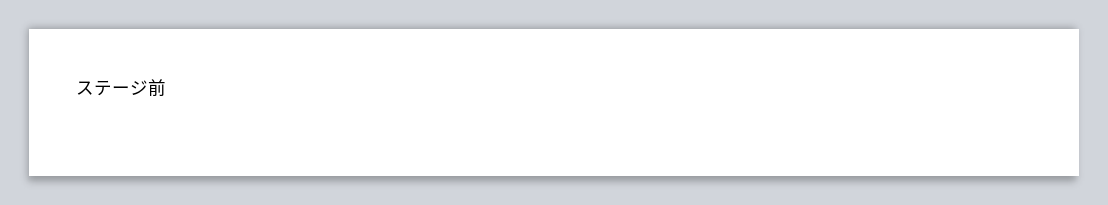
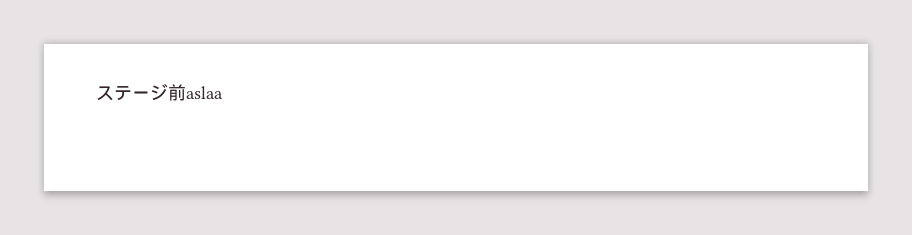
- ステージ前
+ ステージ前aslaa

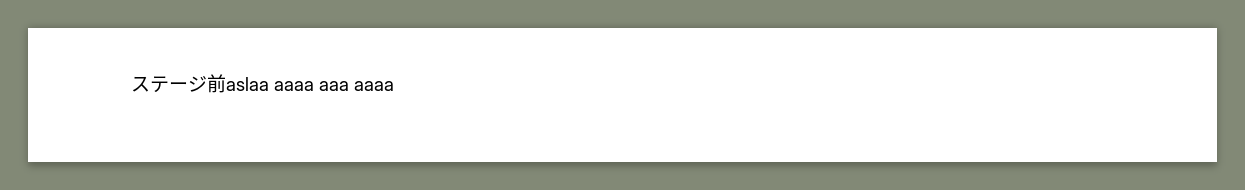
- ステージ前aslaa
+ ステージ前aslaa aaaa aaa aaaa

